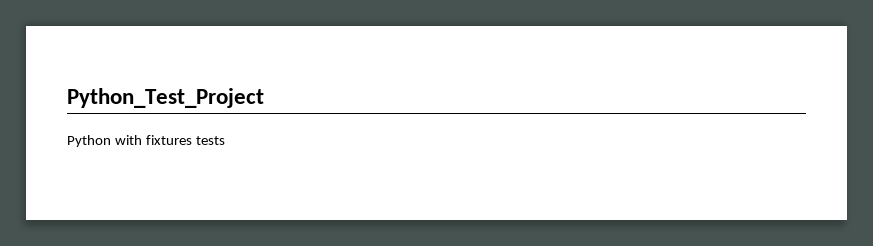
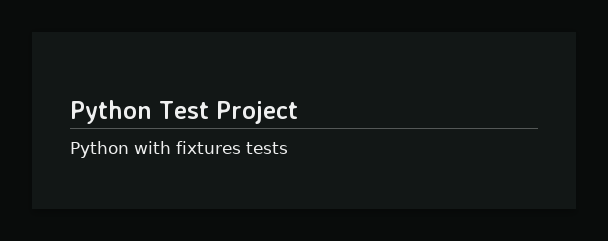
- Python_Test_Project
+ Python Test Project

